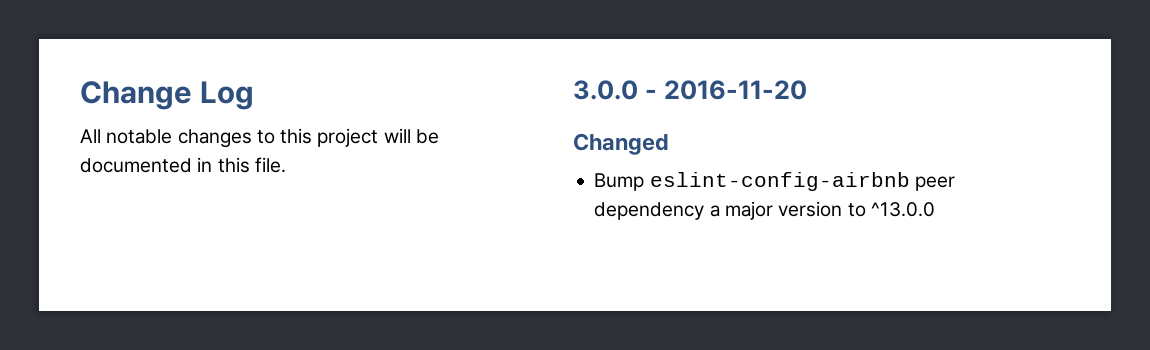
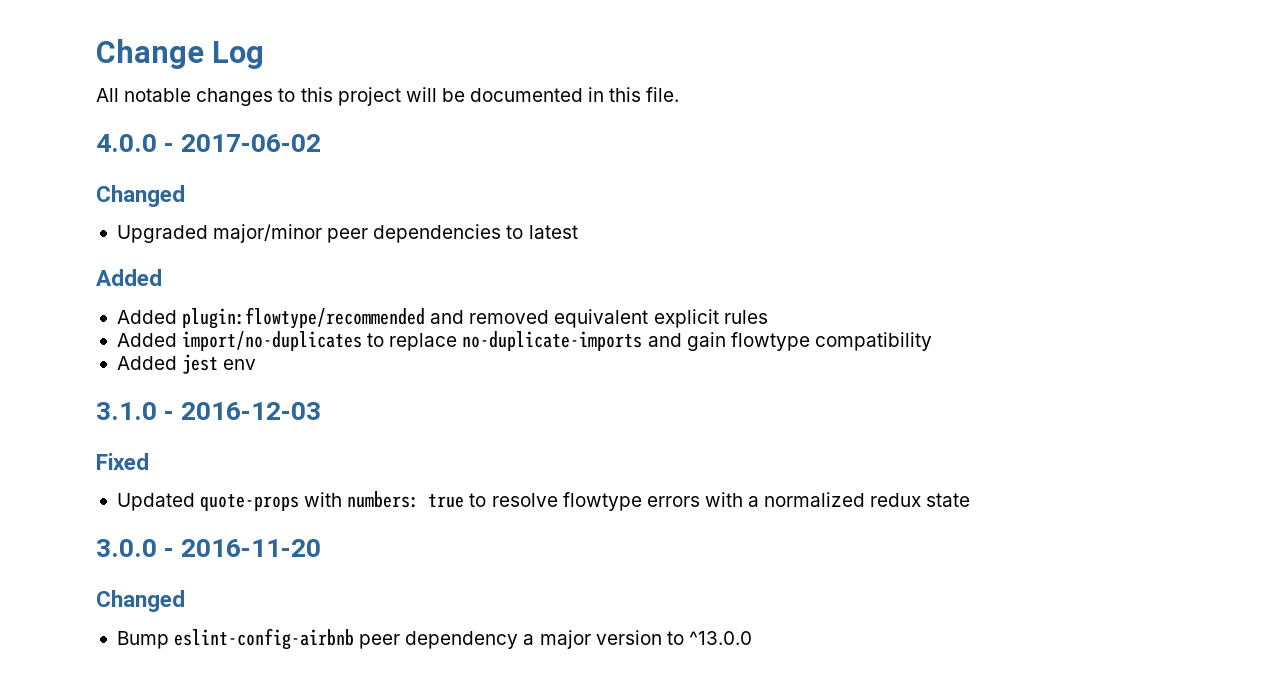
+ 4.0.0 - 2017-06-02
+ Changed
+ Upgraded major/minor peer dependencies to latest
+ Added
+ Added plugin:flowtype/recommended and removed equivalent explicit rules
+ Added import/no-duplicates to replace no-duplicate-imports and gain flowtype compatibility
+ Added jest env
+ 3.1.0 - 2016-12-03
+ Fixed
+ Updated quote-props with numbers: true to resolve flowtype errors with a normalized redux state

